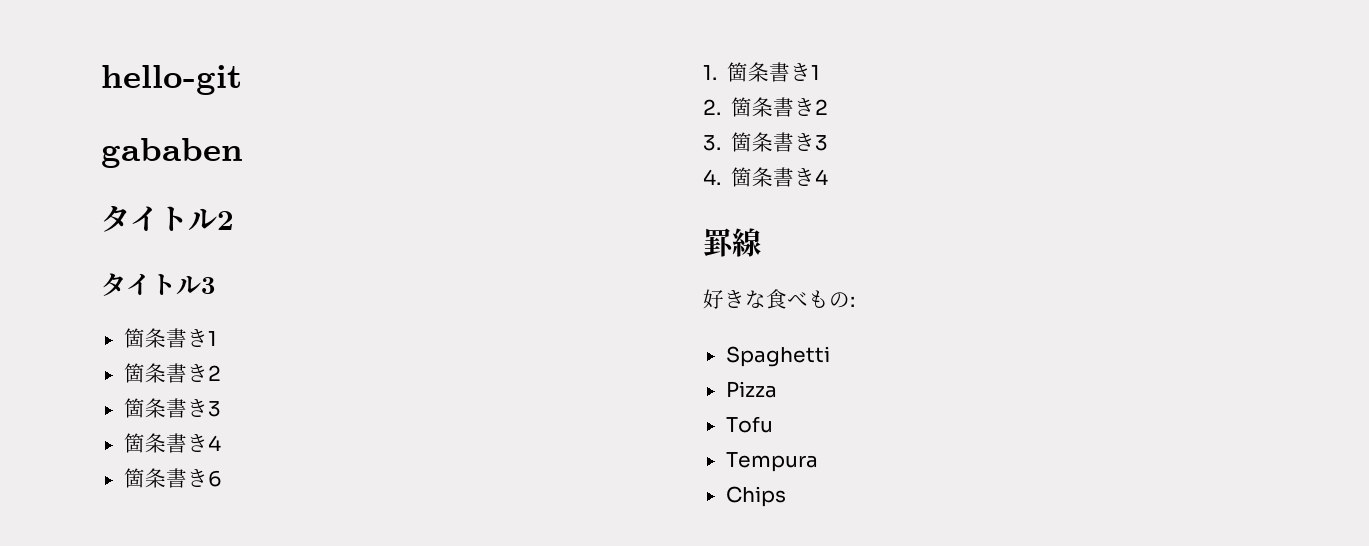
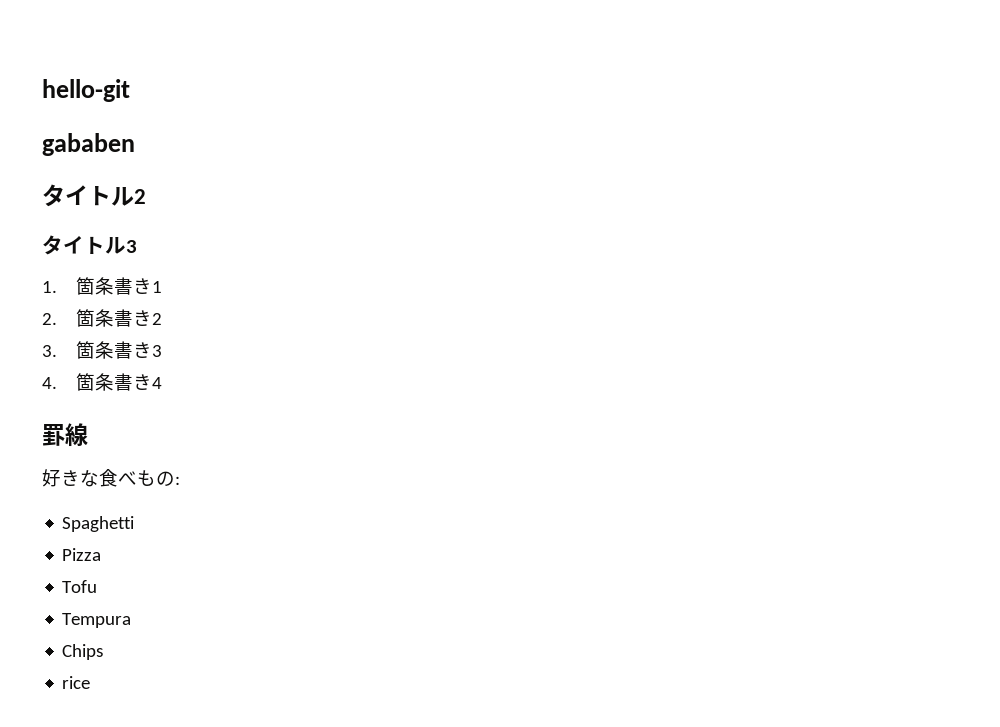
  タイトル3
- 箇条書き1
- 箇条書き2
- 箇条書き3
- 箇条書き4
- 箇条書き6
+ rice

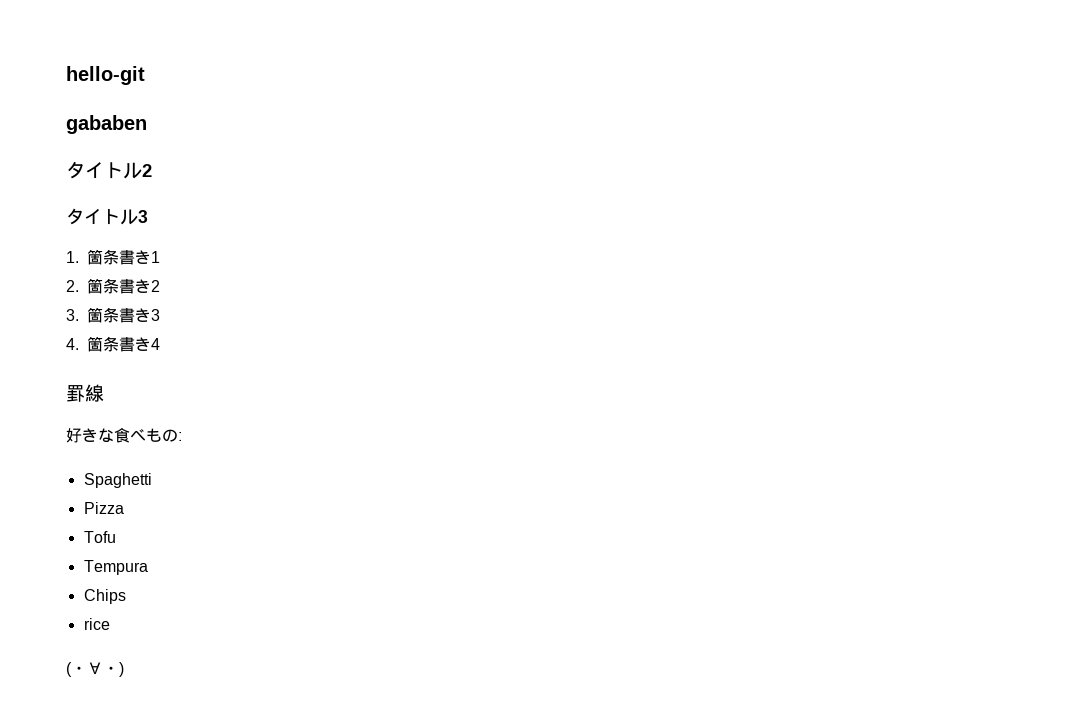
+ (・∀・)

